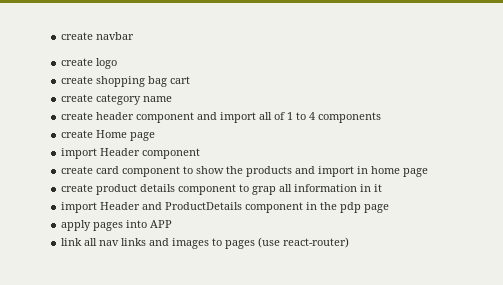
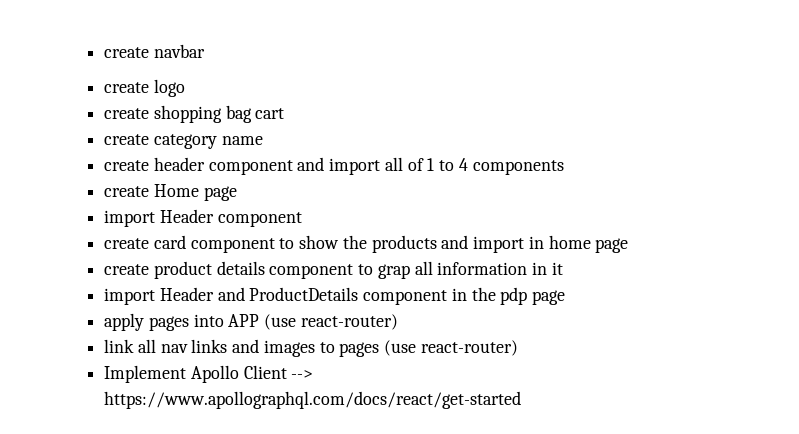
- apply pages into APP
+ apply pages into APP (use react-router)
+ Implement Apollo Client --> https://www.apollographql.com/docs/react/get-started

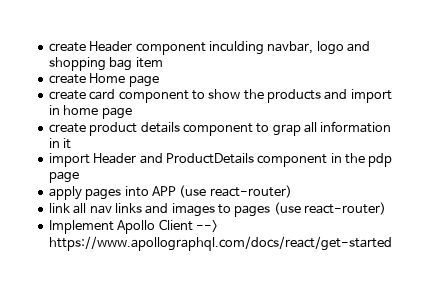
- create navbar
- create logo
- create shopping bag cart
- create category name
- create header component and import all of 1 to 4 components
+ create Header component inculding navbar, logo and shopping bag item
- import Header component

